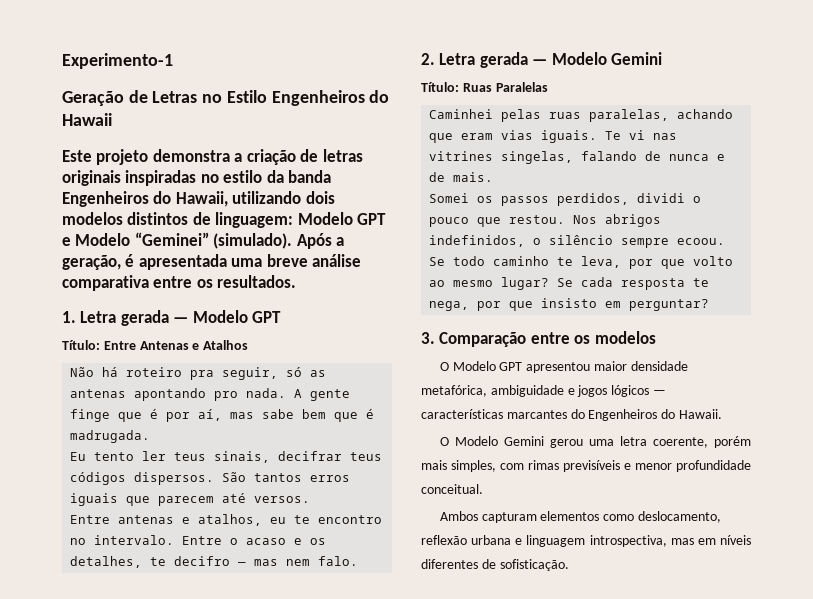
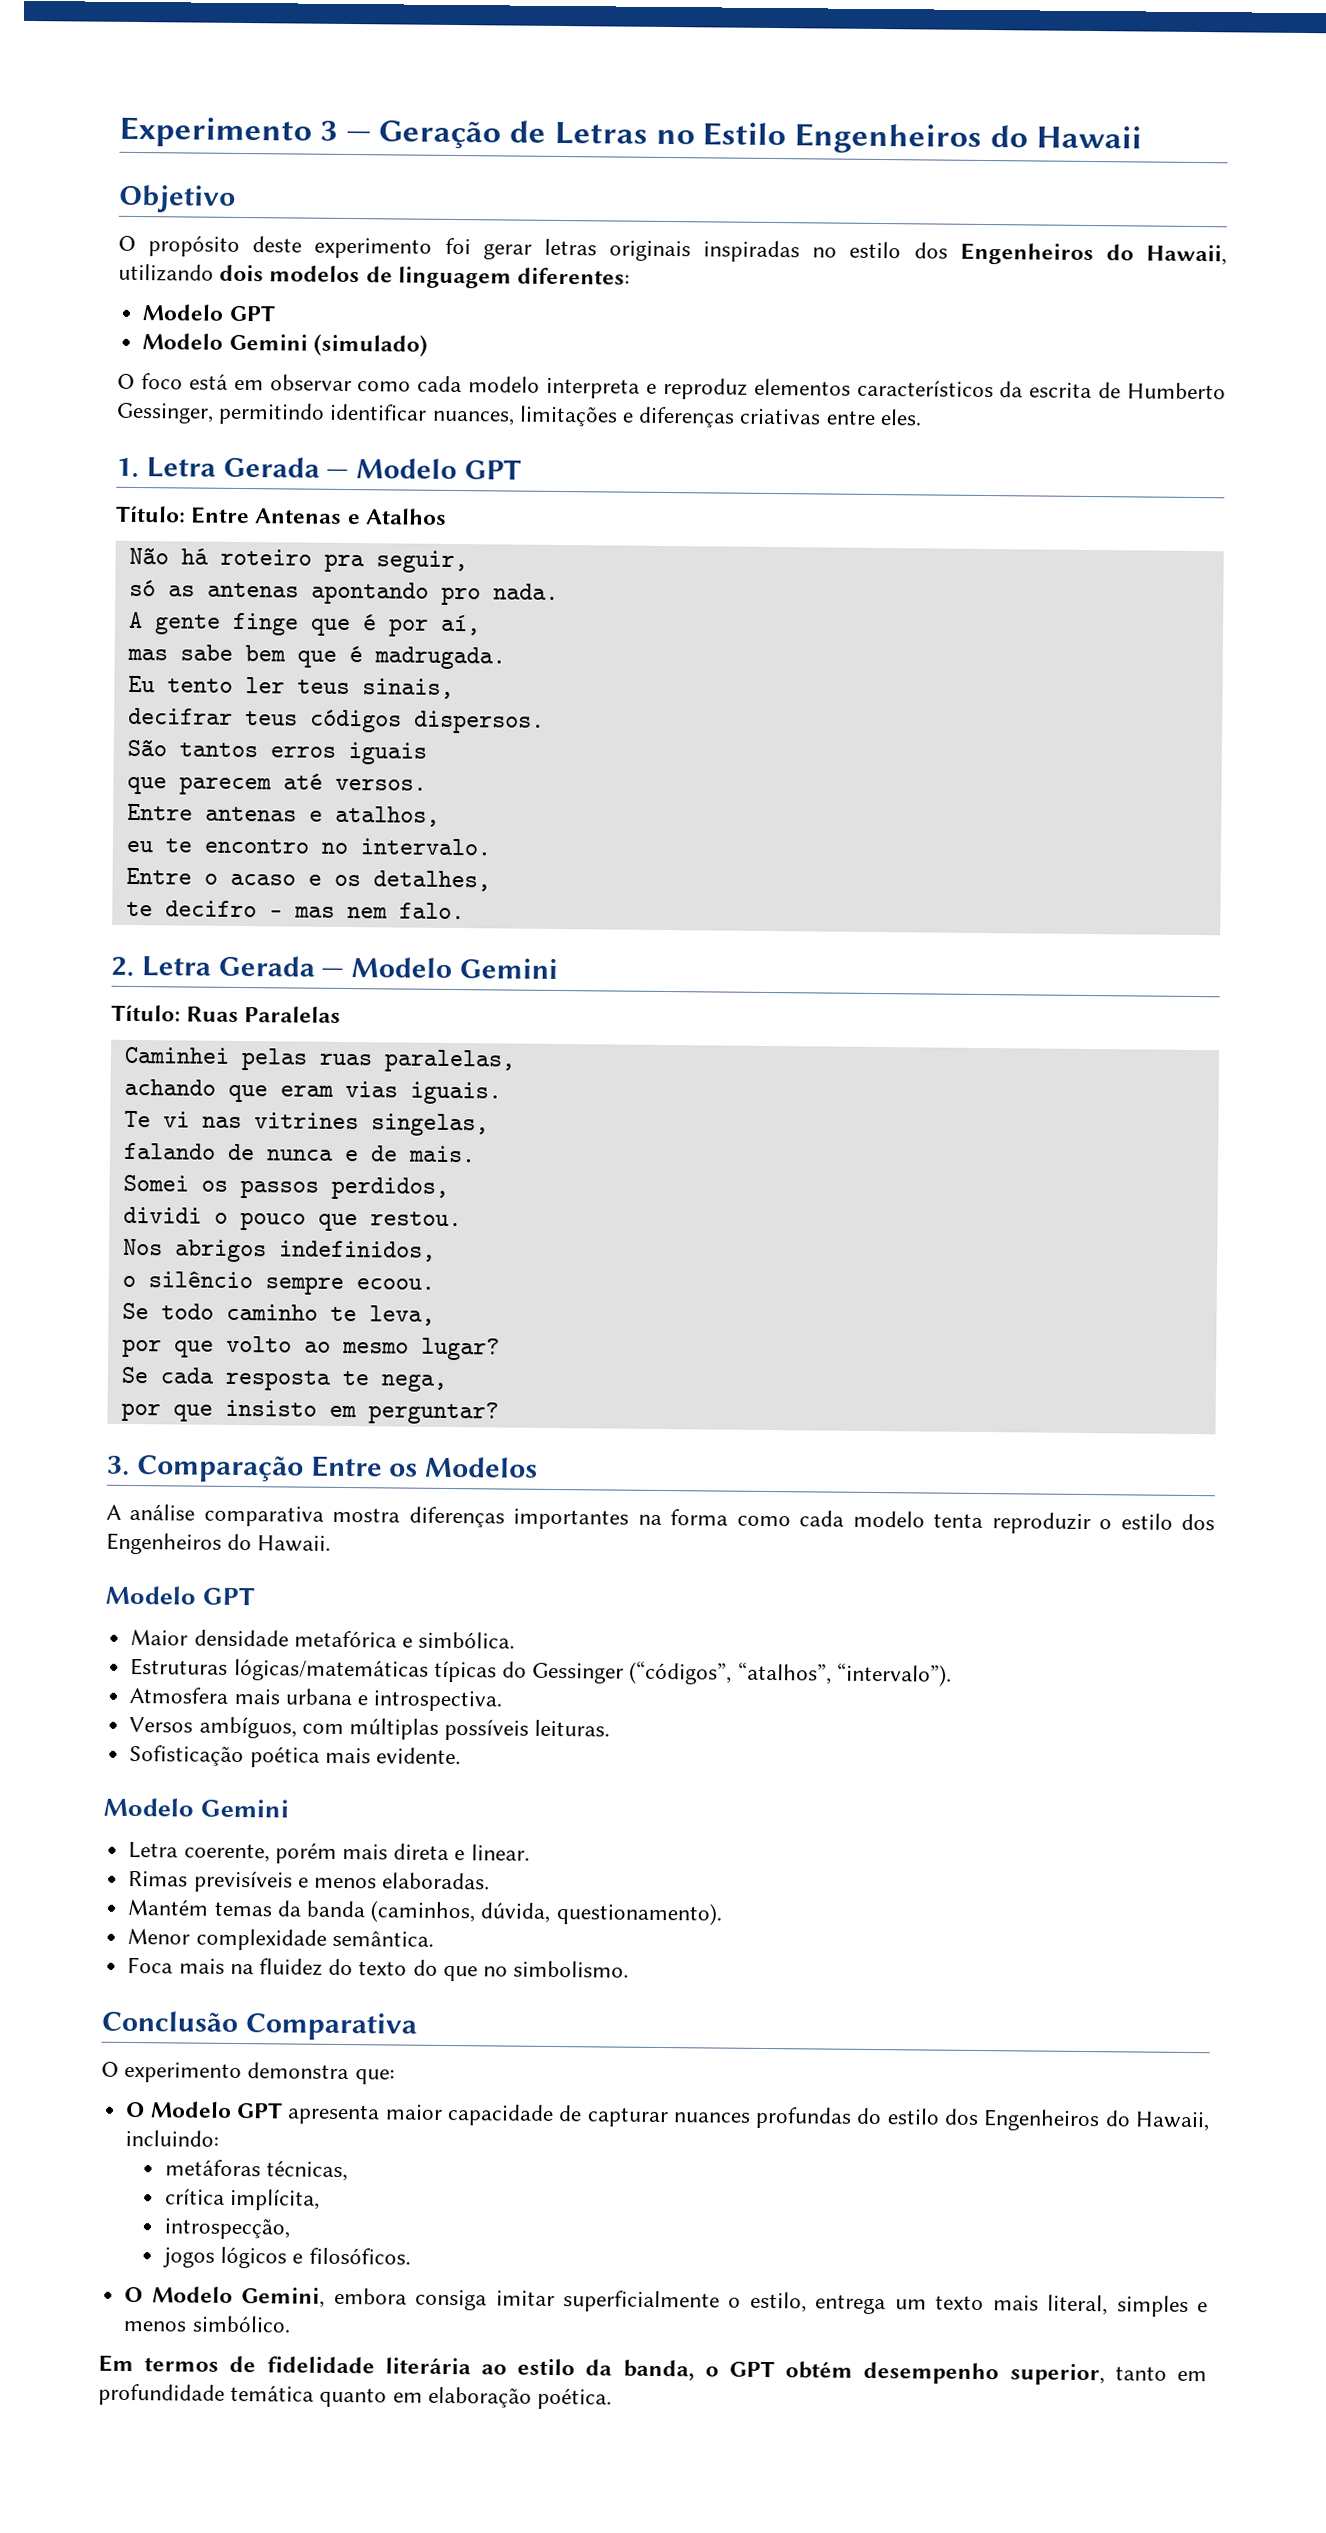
- Experimento-1
- Geração de Letras no Estilo Engenheiros do Hawaii
+ Experimento 3 — Geração de Letras no Estilo Engenheiros do Hawaii
- Este projeto demonstra a criação de letras originais inspiradas no estilo da banda Engenheiros do Hawaii, utilizando dois modelos distintos de linguagem: Modelo GPT e Modelo “Geminei” (simulado). Após a geração, é apresentada uma breve análise comparativa entre os resultados.
+ Objetivo
+ O propósito deste experimento foi gerar letras originais inspiradas no estilo dos Engenheiros do Hawaii, utilizando dois modelos de linguagem diferentes:
+ Modelo GPT
+ Modelo Gemini (simulado)
+ O foco está em observar como cada modelo interpreta e reproduz elementos característicos da escrita de Humberto Gessinger, permitindo identificar nuances, limitações e diferenças criativas entre eles.
- 1. Letra gerada — Modelo GPT
+ 1. Letra Gerada — Modelo GPT
- Não há roteiro pra seguir, só as antenas apontando pro nada. A gente finge que é por aí, mas sabe bem que é madrugada.
+ Não há roteiro pra seguir,
+ só as antenas apontando pro nada.
+ A gente finge que é por aí,
+ mas sabe bem que é madrugada.
- Eu tento ler teus sinais, decifrar teus códigos dispersos. São tantos erros iguais que parecem até versos.
+ Eu tento ler teus sinais,
+ decifrar teus códigos dispersos.
+ São tantos erros iguais
+ que parecem até versos.
- Entre antenas e atalhos, eu te encontro no intervalo. Entre o acaso e os detalhes, te decifro — mas nem falo.
+ Entre antenas e atalhos,
+ eu te encontro no intervalo.
+ Entre o acaso e os detalhes,
+ te decifro — mas nem falo.
- 2. Letra gerada — Modelo Gemini
+ 2. Letra Gerada — Modelo Gemini
- Caminhei pelas ruas paralelas, achando que eram vias iguais. Te vi nas vitrines singelas, falando de nunca e de mais.
+ Caminhei pelas ruas paralelas,
+ achando que eram vias iguais.
+ Te vi nas vitrines singelas,
+ falando de nunca e de mais.
- Somei os passos perdidos, dividi o pouco que restou. Nos abrigos indefinidos, o silêncio sempre ecoou.
+ Somei os passos perdidos,
+ dividi o pouco que restou.
+ Nos abrigos indefinidos,
+ o silêncio sempre ecoou.
- Se todo caminho te leva, por que volto ao mesmo lugar? Se cada resposta te nega, por que insisto em perguntar?
+ Se todo caminho te leva,
+ por que volto ao mesmo lugar?
+ Se cada resposta te nega,
+ por que insisto em perguntar?
- 3. Comparação entre os modelos
- O Modelo GPT apresentou maior densidade metafórica, ambiguidade e jogos lógicos — características marcantes do Engenheiros do Hawaii.
- O Modelo Gemini gerou uma letra coerente, porém mais simples, com rimas previsíveis e menor profundidade conceitual.
- Ambos capturam elementos como deslocamento, reflexão urbana e linguagem introspectiva, mas em níveis diferentes de sofisticação.
+ 3. Comparação Entre os Modelos
+ A análise comparativa mostra diferenças importantes na forma como cada modelo tenta reproduzir o estilo dos Engenheiros do Hawaii.
+ Modelo GPT
+ Maior densidade metafórica e simbólica.
+ Estruturas lógicas/matemáticas típicas do Gessinger (“códigos”, “atalhos”, “intervalo”).
+ Atmosfera mais urbana e introspectiva.
+ Versos ambíguos, com múltiplas possíveis leituras.
+ Sofisticação poética mais evidente.
+ Modelo Gemini
+ Letra coerente, porém mais direta e linear.
+ Rimas previsíveis e menos elaboradas.
+ Mantém temas da banda (caminhos, dúvida, questionamento).
+ Menor complexidade semântica.
+ Foca mais na fluidez do texto do que no simbolismo.
+ Conclusão Comparativa
+ O experimento demonstra que:
+ O Modelo GPT apresenta maior capacidade de capturar nuances profundas do estilo dos Engenheiros do Hawaii, incluindo:
+ metáforas técnicas,
+ crítica implícita,
+ introspecção,
+ jogos lógicos e filosóficos.
+ O Modelo Gemini, embora consiga imitar superficialmente o estilo, entrega um texto mais literal, simples e menos simbólico.
+ Em termos de fidelidade literária ao estilo da banda, o GPT obtém desempenho superior, tanto em profundidade temática quanto em elaboração poética.

